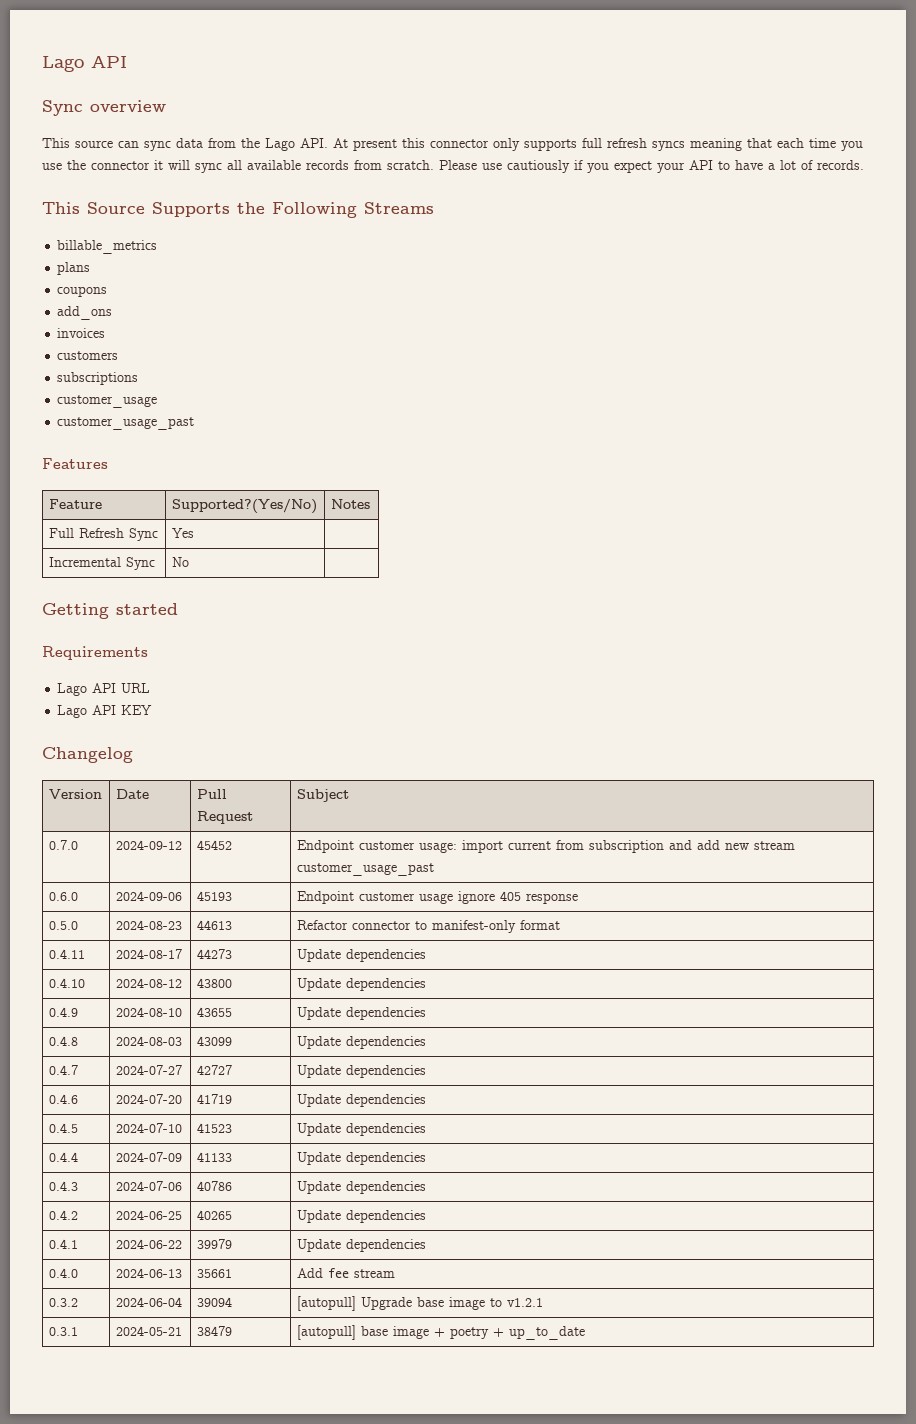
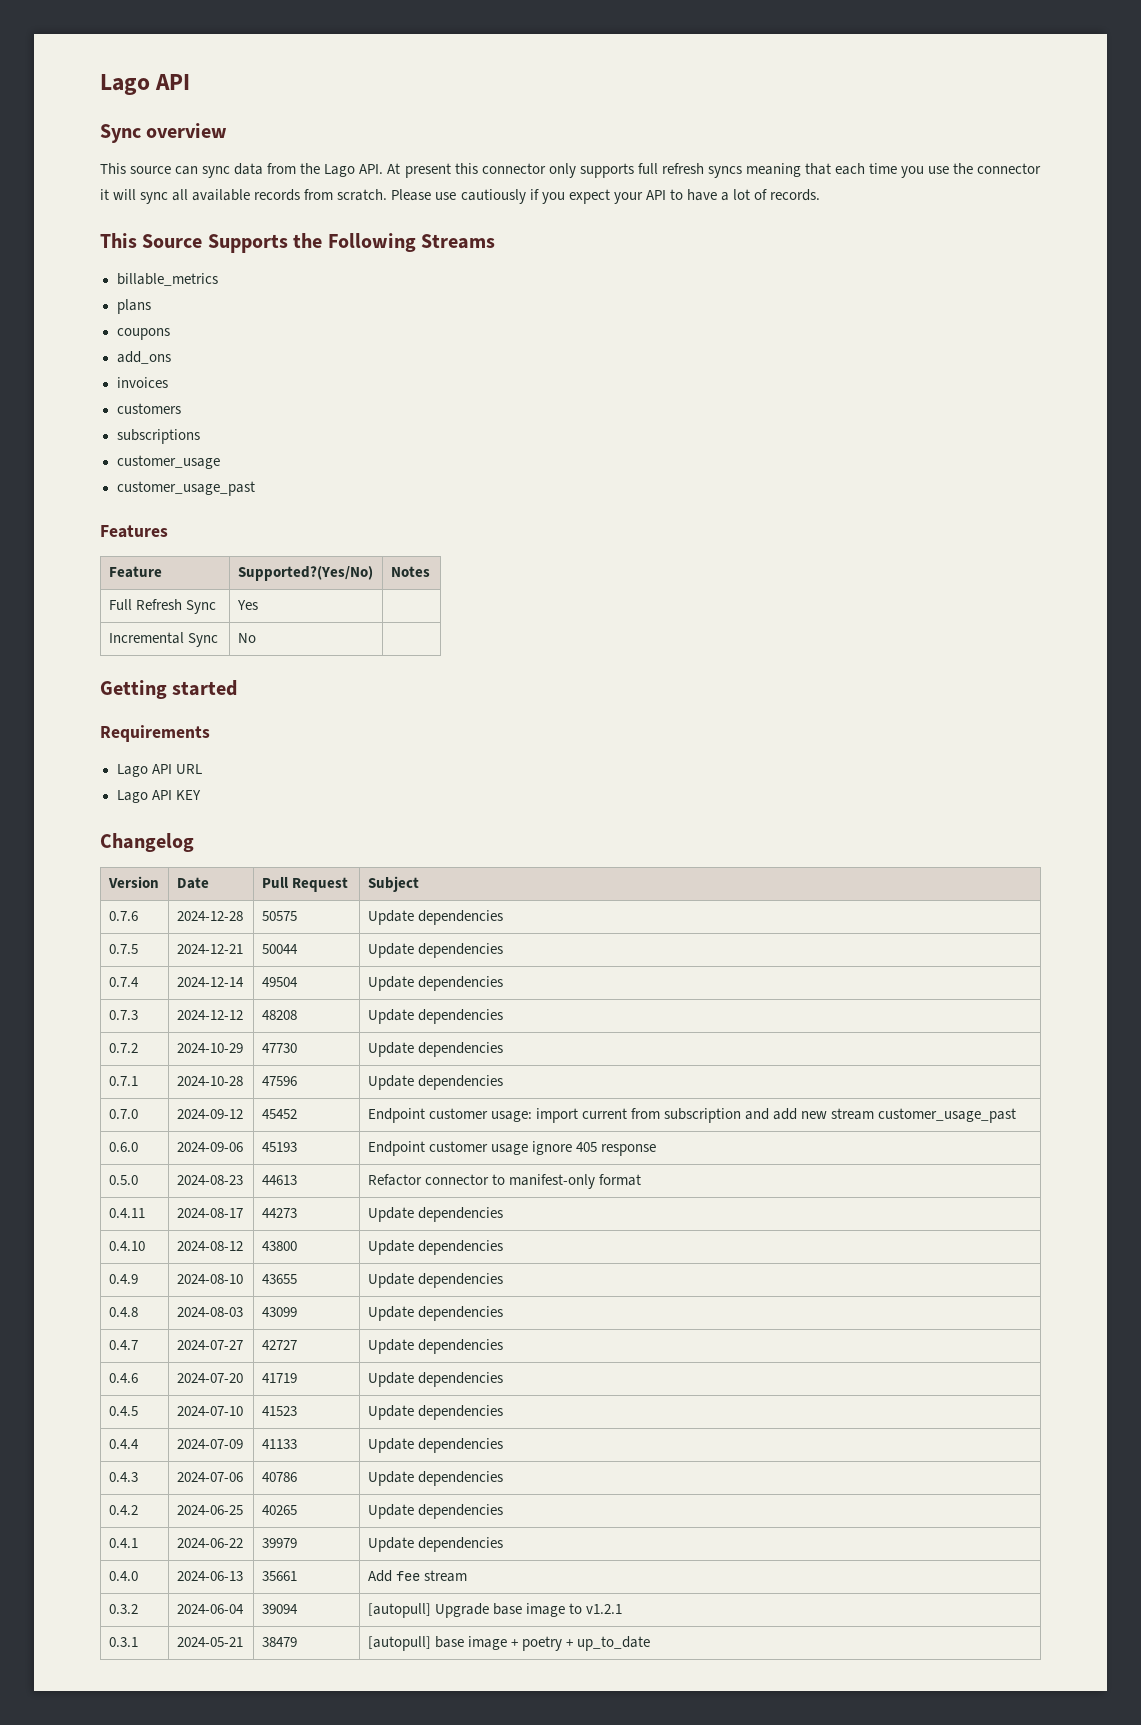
+ 0.7.6 | 2024-12-28 | 50575 | Update dependencies
+ 0.7.5 | 2024-12-21 | 50044 | Update dependencies
+ 0.7.4 | 2024-12-14 | 49504 | Update dependencies
+ 0.7.3 | 2024-12-12 | 48208 | Update dependencies
+ 0.7.2 | 2024-10-29 | 47730 | Update dependencies
+ 0.7.1 | 2024-10-28 | 47596 | Update dependencies

